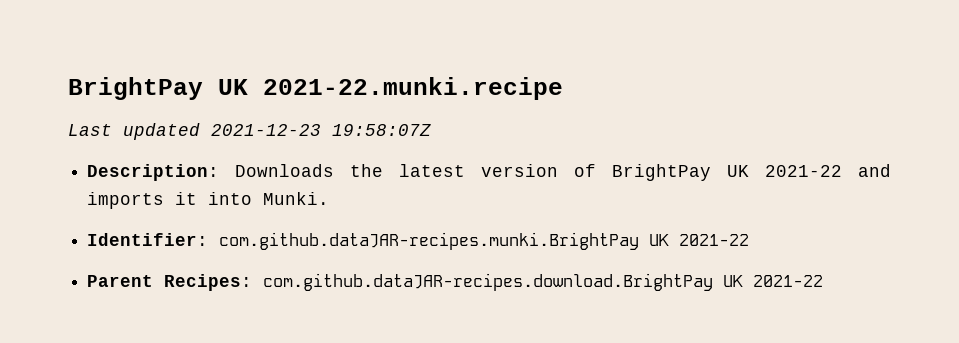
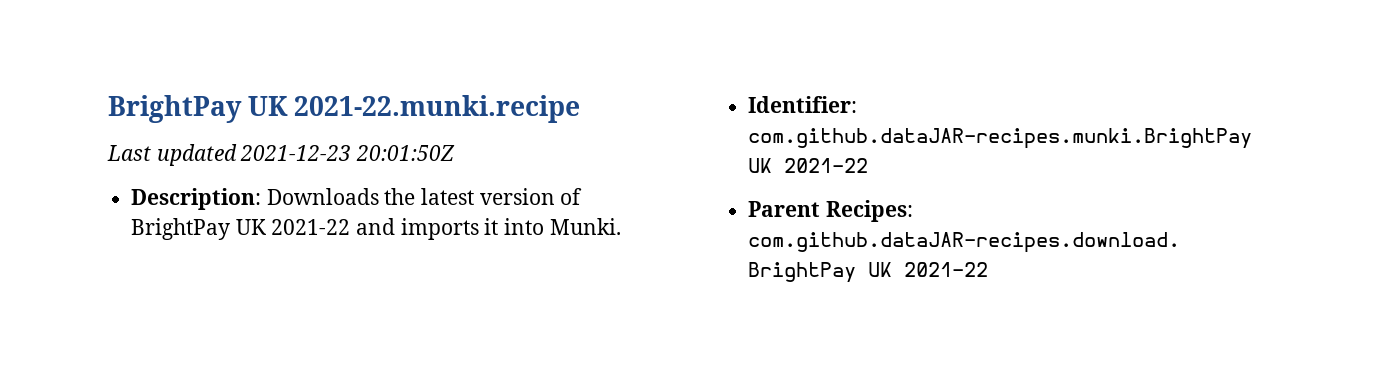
- Last updated 2021-12-23 19:58:07Z
+ Last updated 2021-12-23 20:01:50Z

